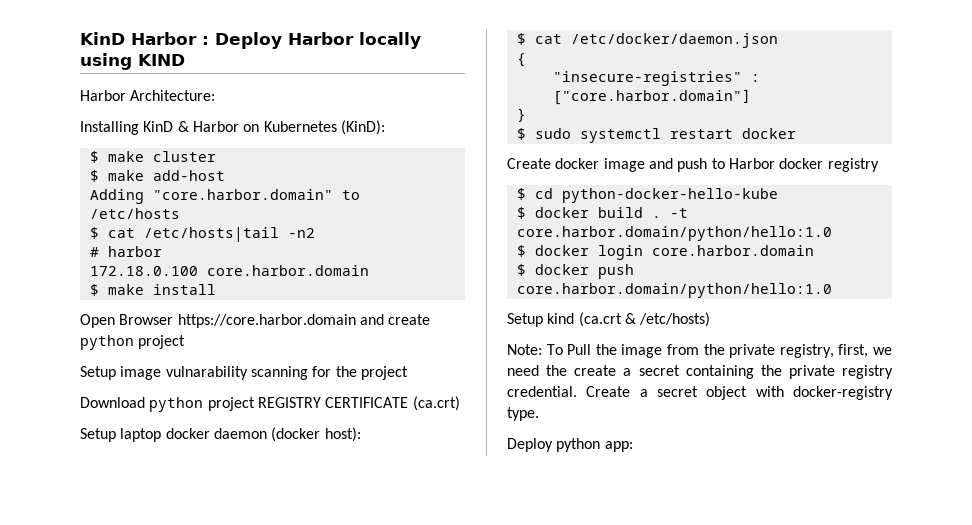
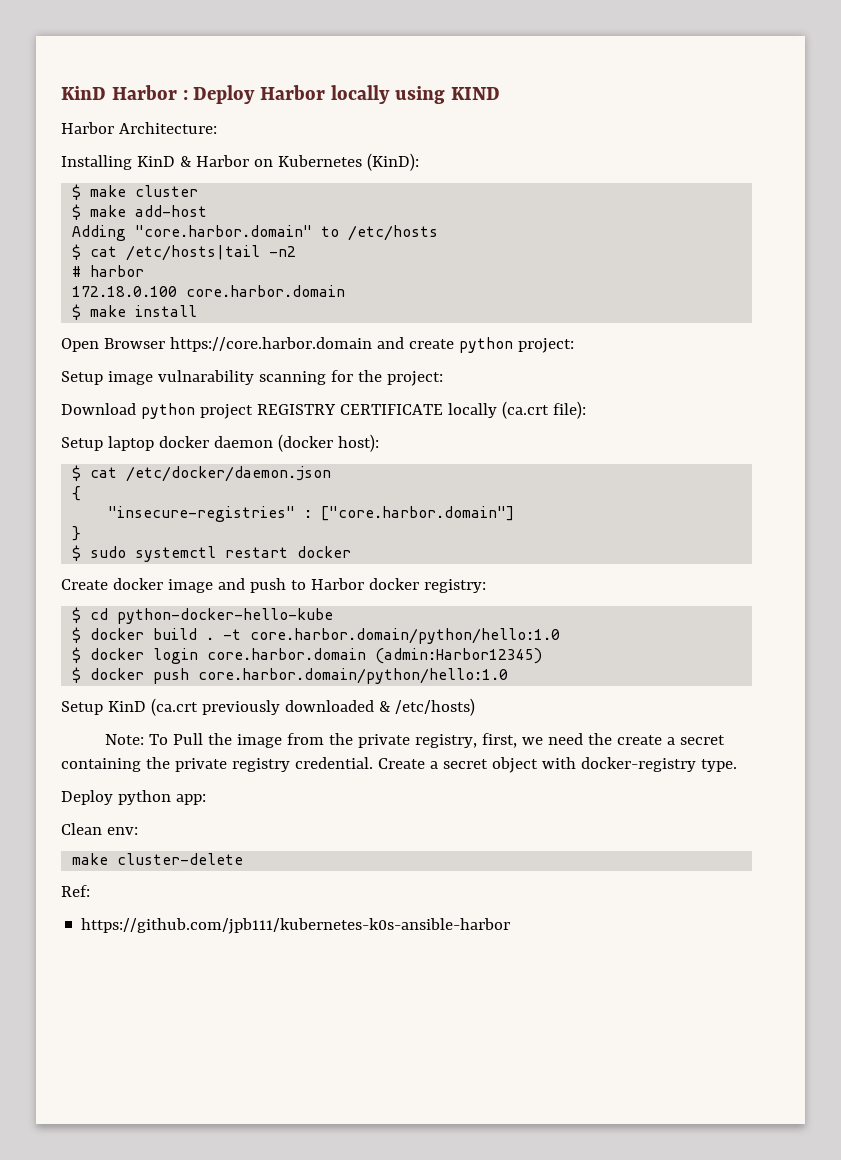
- Open Browser https://core.harbor.domain and create python project
+ Open Browser https://core.harbor.domain and create python project:
- Setup image vulnarability scanning for the project
+ Setup image vulnarability scanning for the project:
- Download python project REGISTRY CERTIFICATE (ca.crt)
+ Download python project REGISTRY CERTIFICATE locally (ca.crt file):
- Create docker image and push to Harbor docker registry
+ Create docker image and push to Harbor docker registry:
- $ docker login core.harbor.domain
+ $ docker login core.harbor.domain (admin:Harbor12345)
- Setup kind (ca.crt & /etc/hosts)
+ Setup KinD (ca.crt previously downloaded & /etc/hosts)
+ Clean env:
+ make cluster-delete
+ Ref:
+ https://github.com/jpb111/kubernetes-k0s-ansible-harbor

